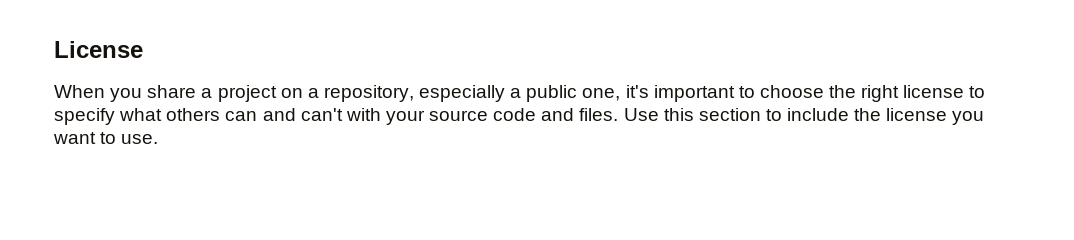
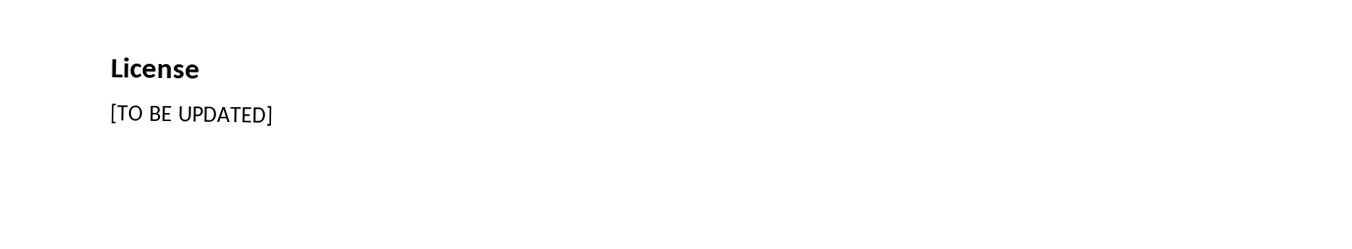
- When you share a project on a repository, especially a public one, it's important to choose the right license to specify what others can and can't with your source code and files. Use this section to include the license you want to use.
+ [TO BE UPDATED]

